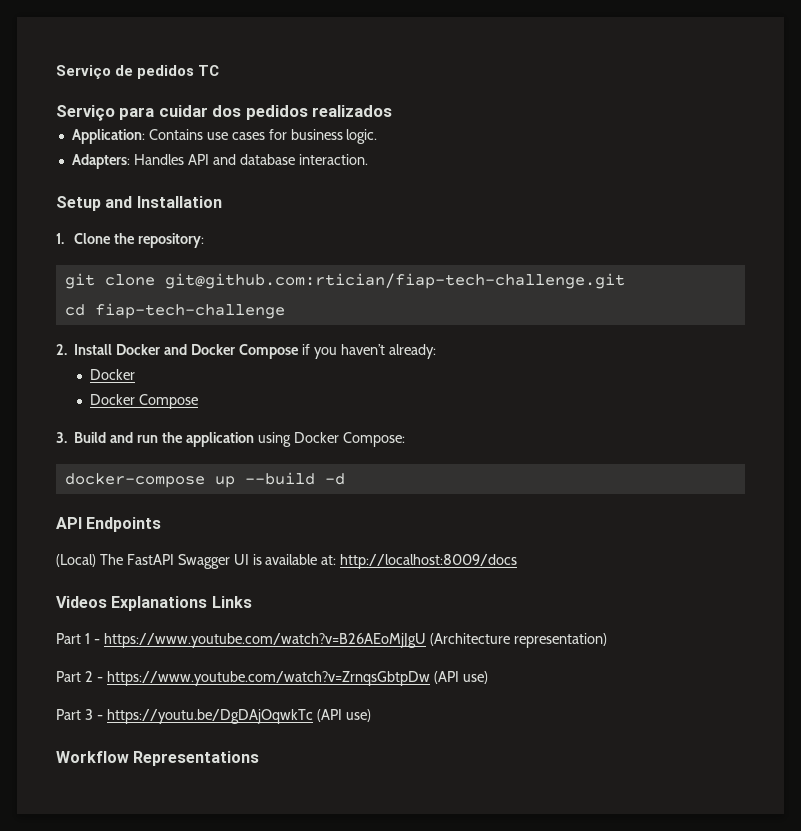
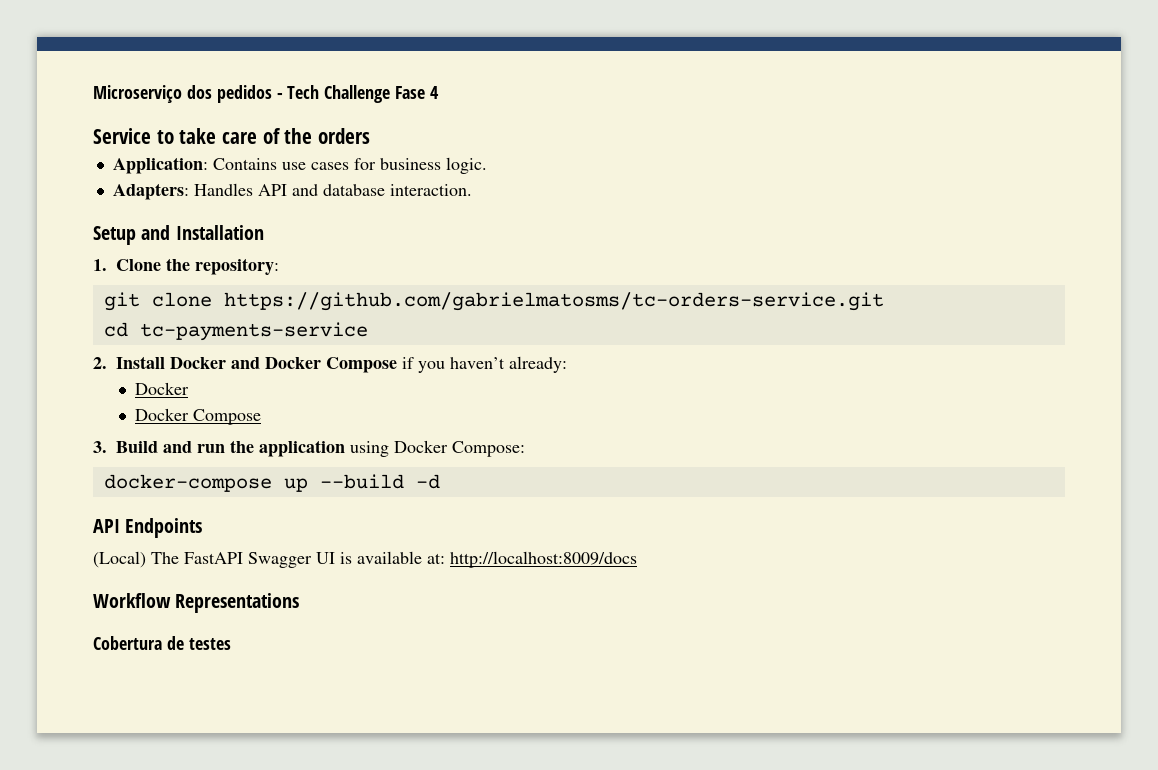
- Serviço de pedidos TC
- Serviço para cuidar dos pedidos realizados
+ Microserviço dos pedidos - Tech Challenge Fase 4
+ Service to take care of the orders
- git clone git@github.com:rtician/fiap-tech-challenge.git
+ git clone https://github.com/gabrielmatosms/tc-orders-service.git
- cd fiap-tech-challenge
+ cd tc-payments-service
- Videos Explanations Links
- Part 1 - https://www.youtube.com/watch?v=B26AEoMjJgU (Architecture representation)
- Part 2 - https://www.youtube.com/watch?v=ZrnqsGbtpDw (API use)
- Part 3 - https://youtu.be/DgDAjOqwkTc (API use)
+ Cobertura de testes

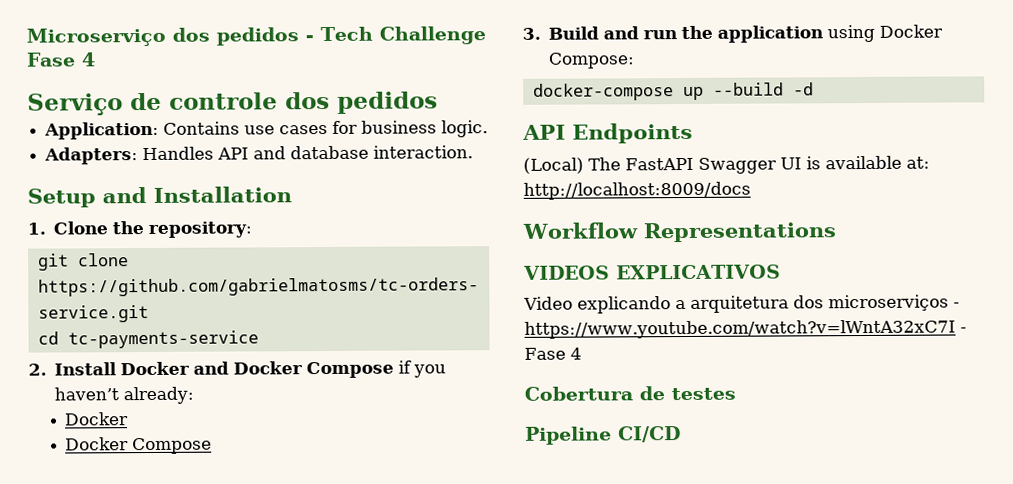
- Service to take care of the orders
+ Serviço de controle dos pedidos
+ VIDEOS EXPLICATIVOS
+ Video explicando a arquitetura dos microserviços - https://www.youtube.com/watch?v=lWntA32xC7I - Fase 4
+ Pipeline CI/CD

